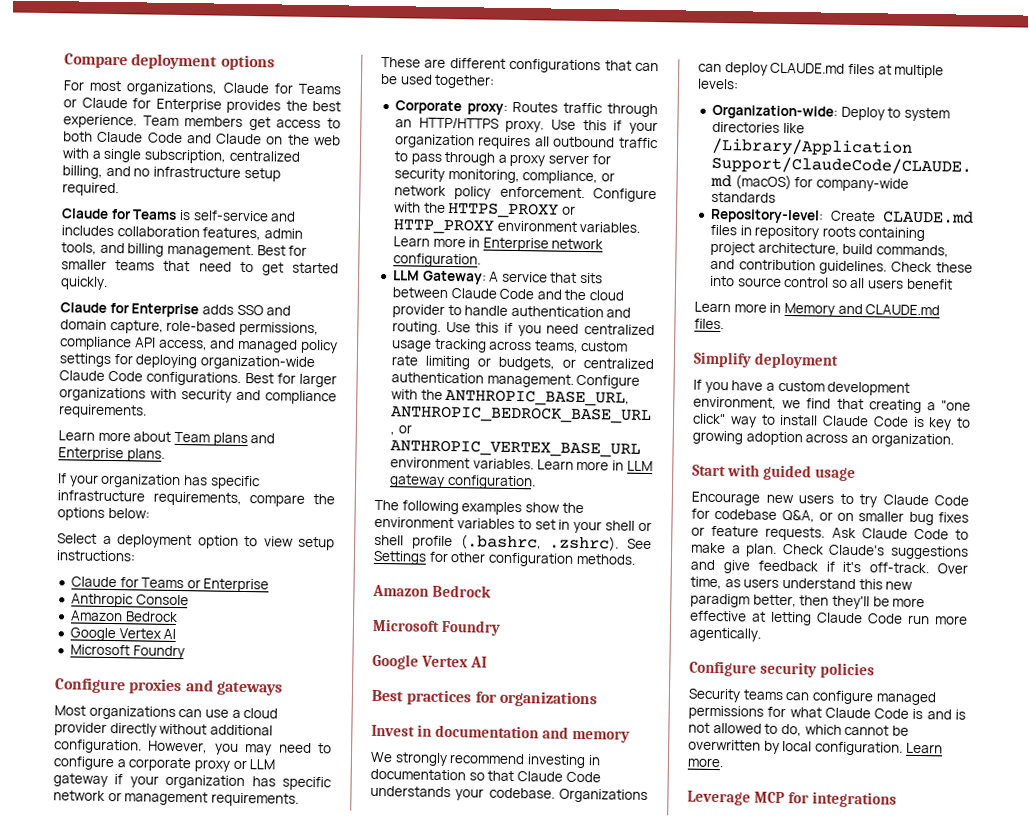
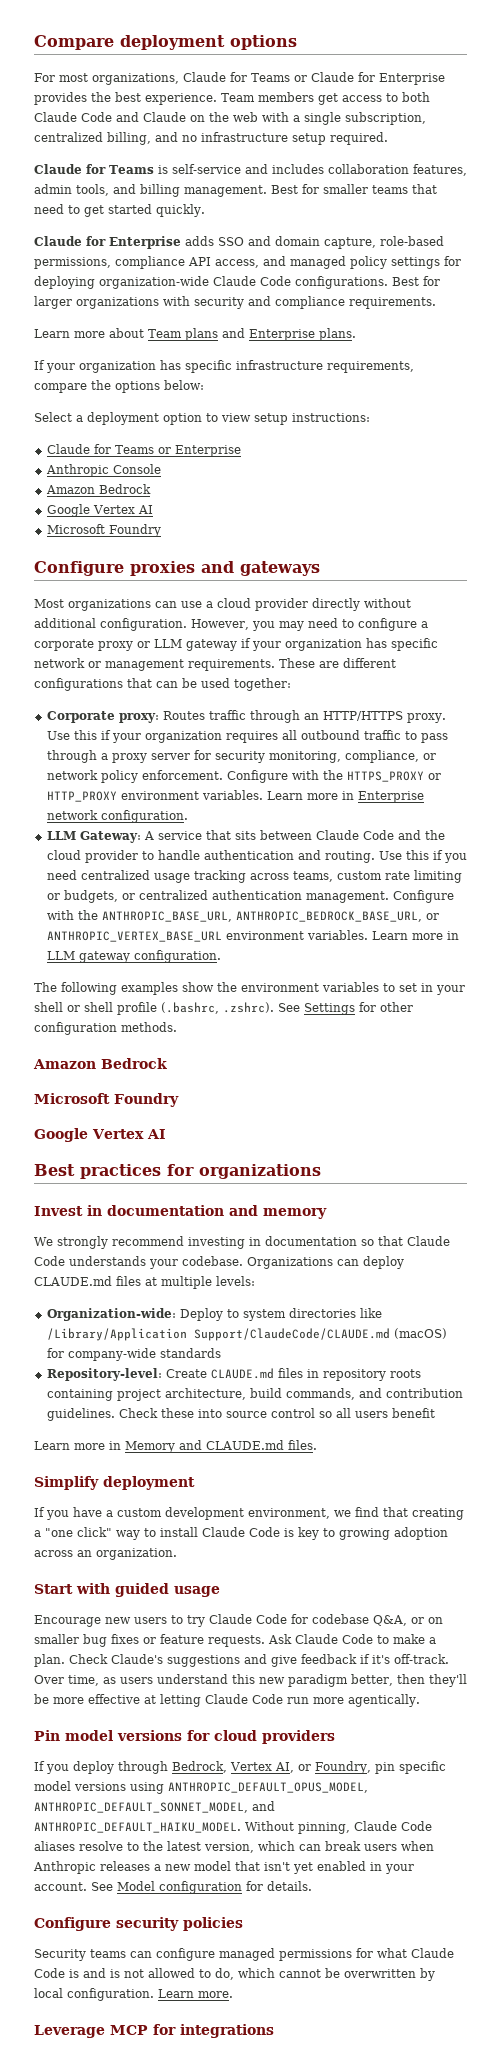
+ Pin model versions for cloud providers
+ If you deploy through Bedrock, Vertex AI, or Foundry, pin specific model versions using ANTHROPIC_DEFAULT_OPUS_MODEL, ANTHROPIC_DEFAULT_SONNET_MODEL, and ANTHROPIC_DEFAULT_HAIKU_MODEL. Without pinning, Claude Code aliases resolve to the latest version, which can break users when Anthropic releases a new model that isn't yet enabled in your account. See Model configuration for details.

